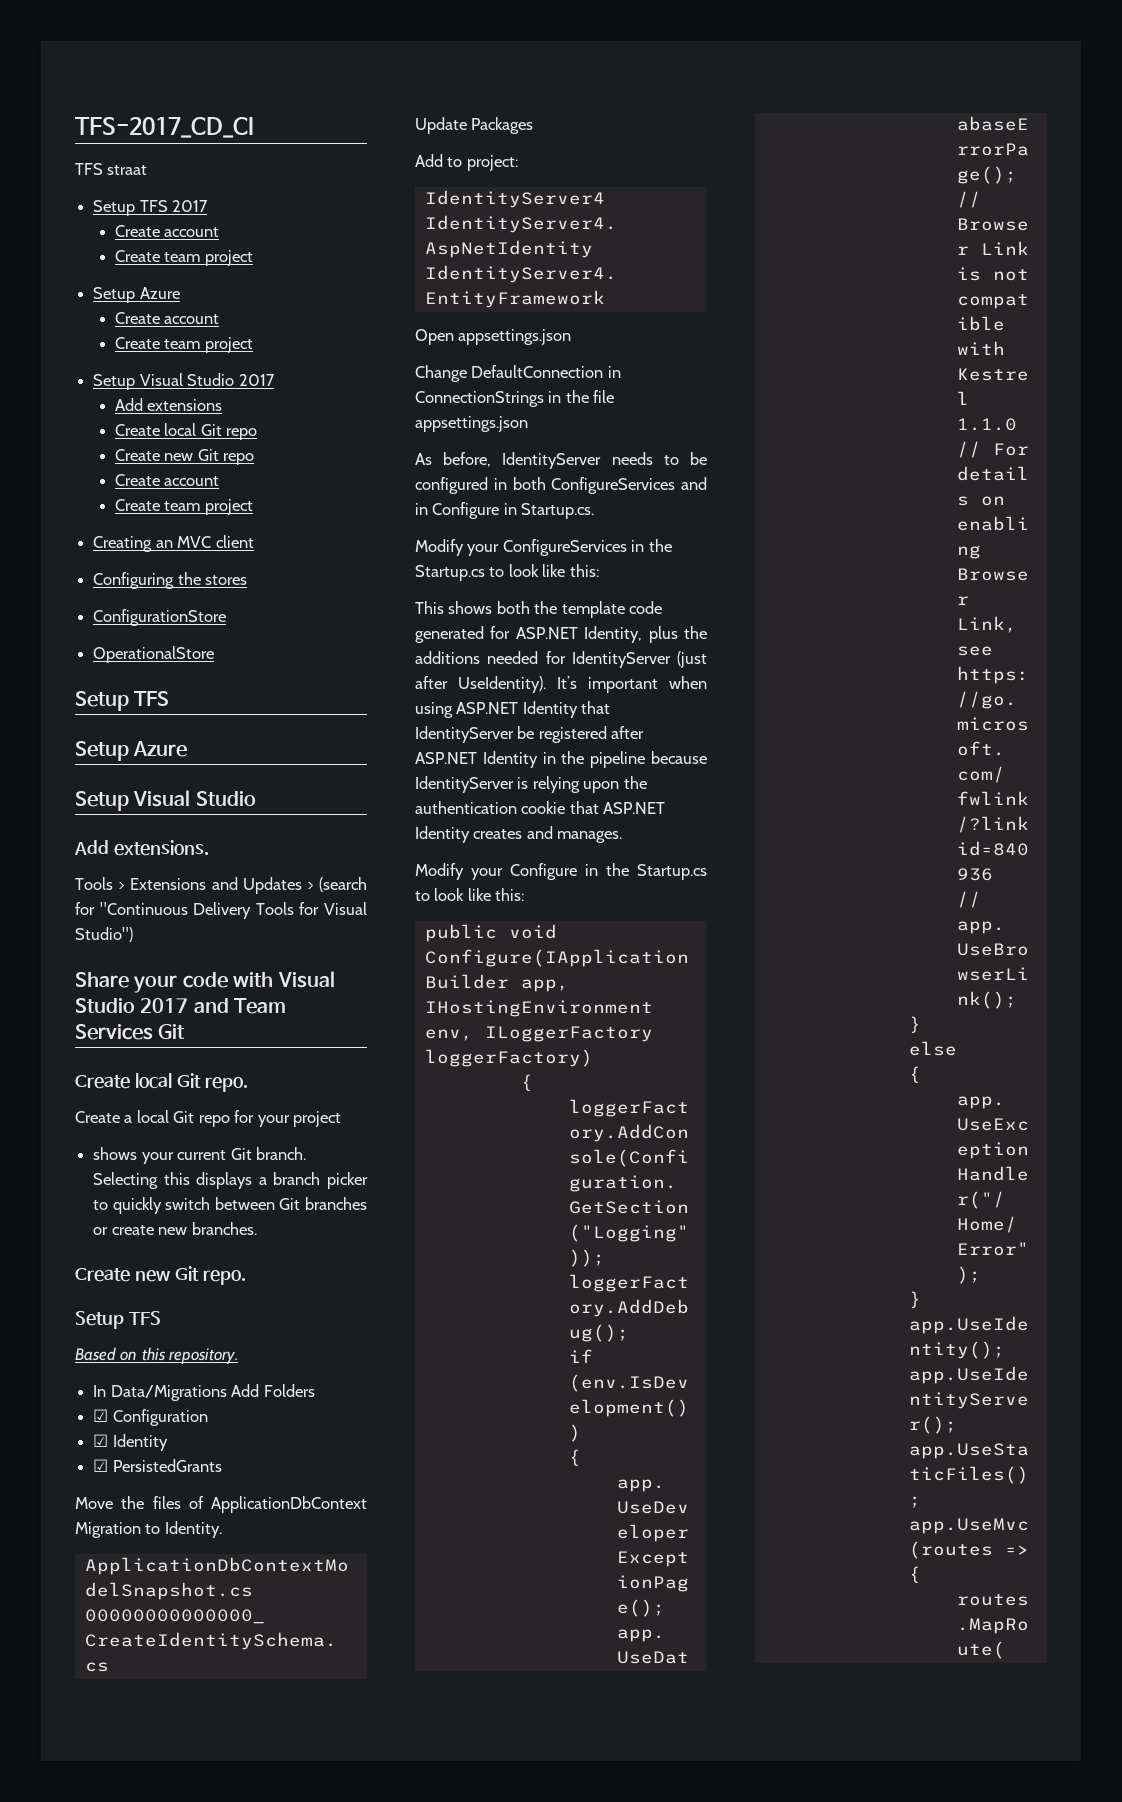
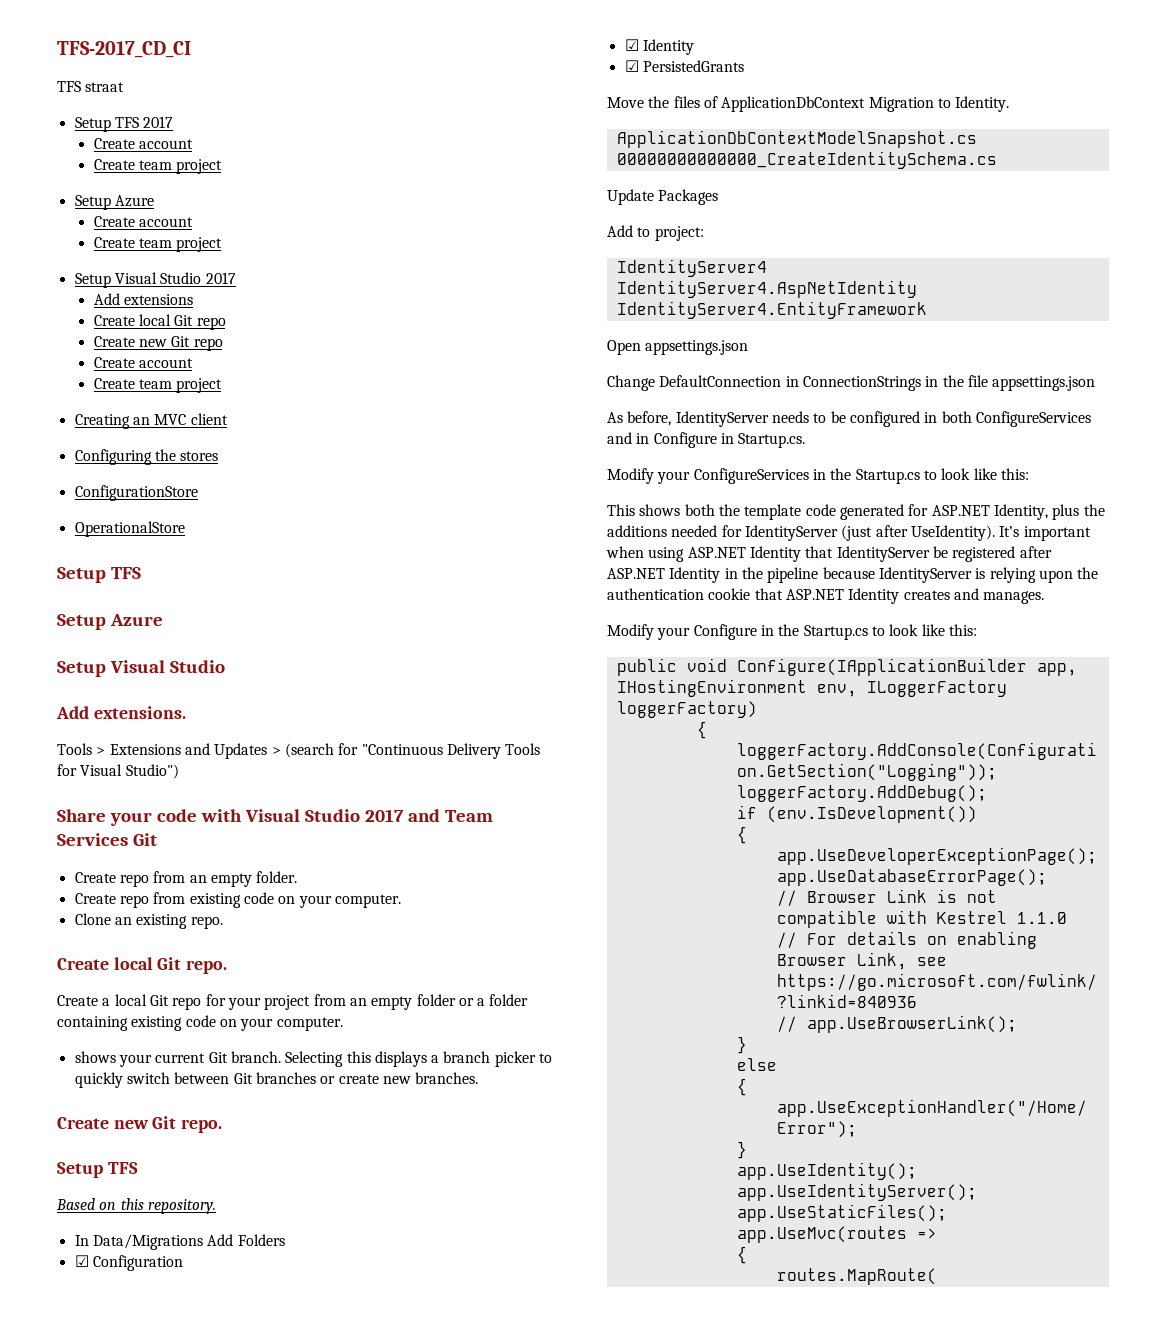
+ Create repo from an empty folder.
+ Create repo from existing code on your computer.
+ Clone an existing repo.
- Create a local Git repo for your project
+ Create a local Git repo for your project from an empty folder or a folder containing existing code on your computer.

